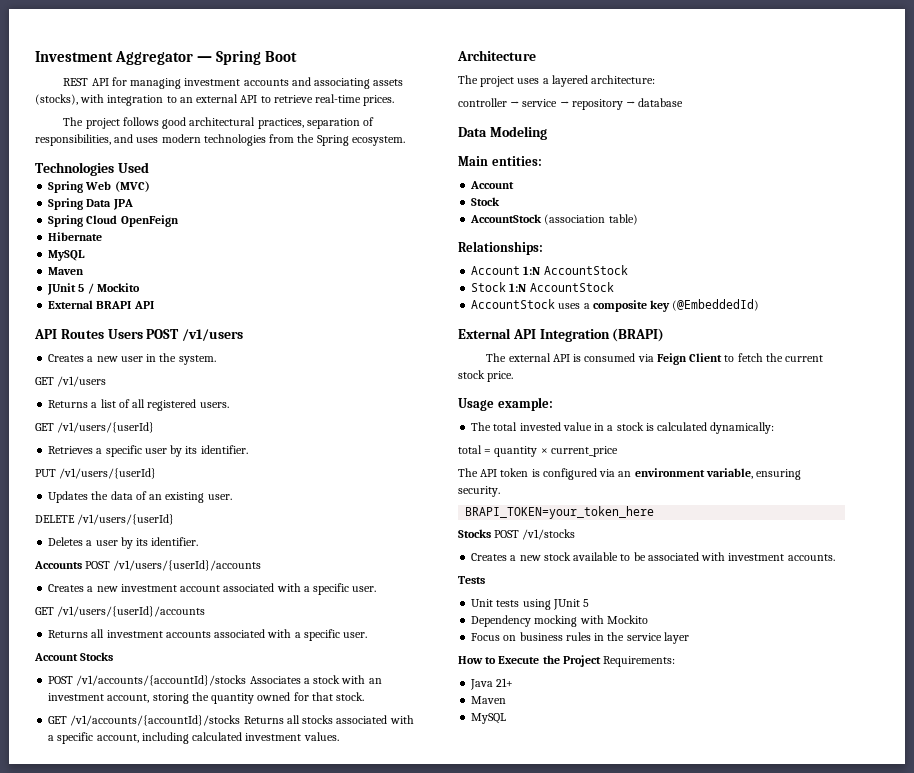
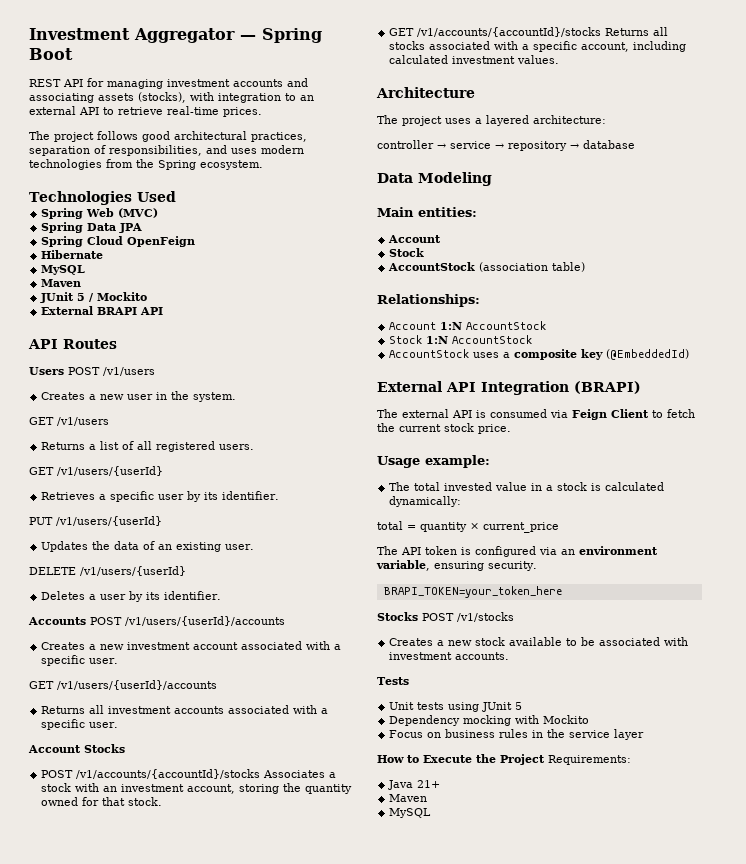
- API Routes Users POST /v1/users
+ API Routes
+ Users POST /v1/users

